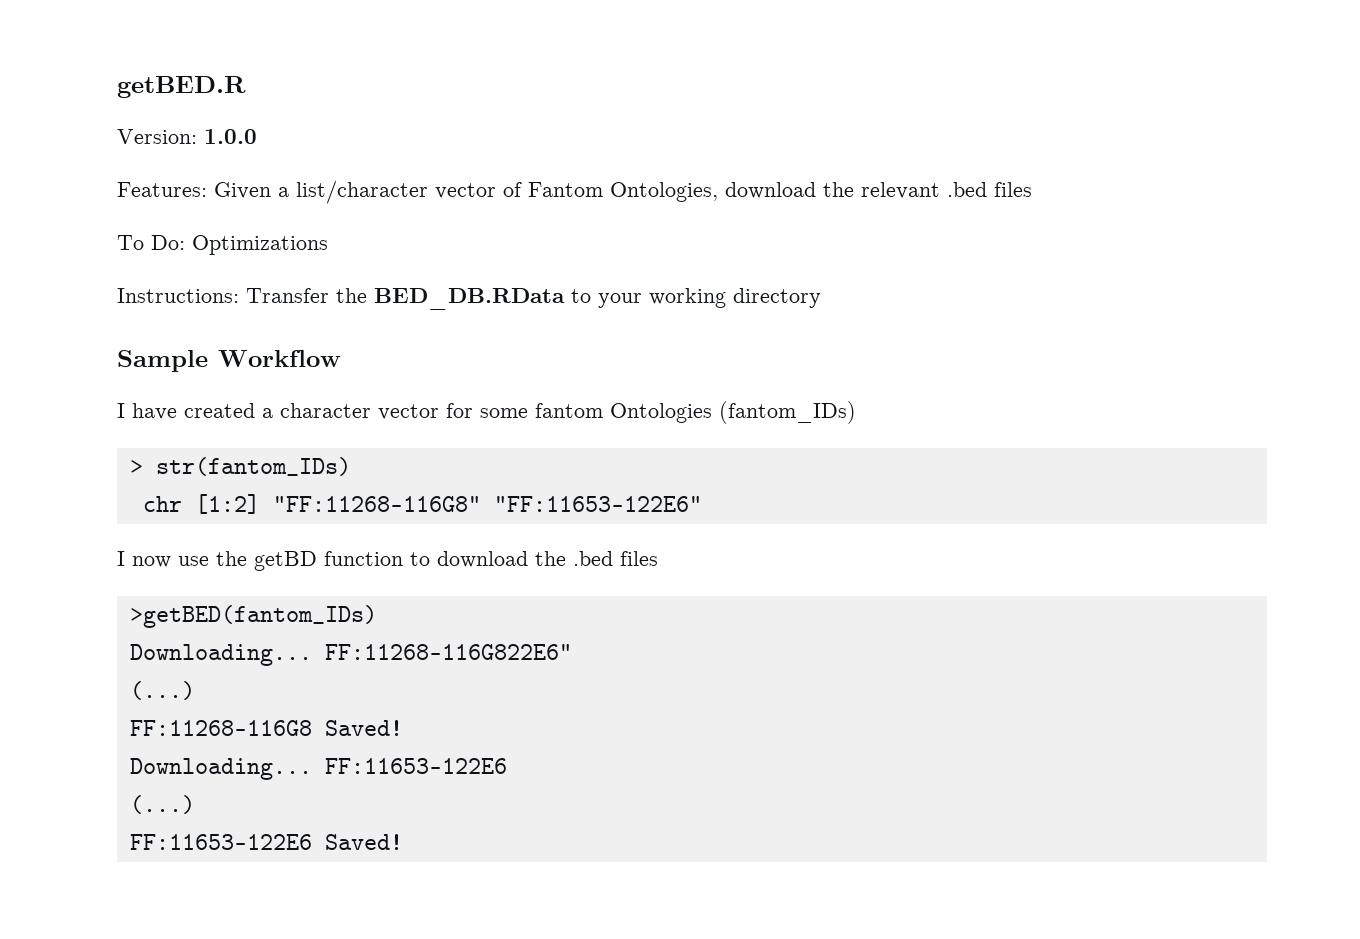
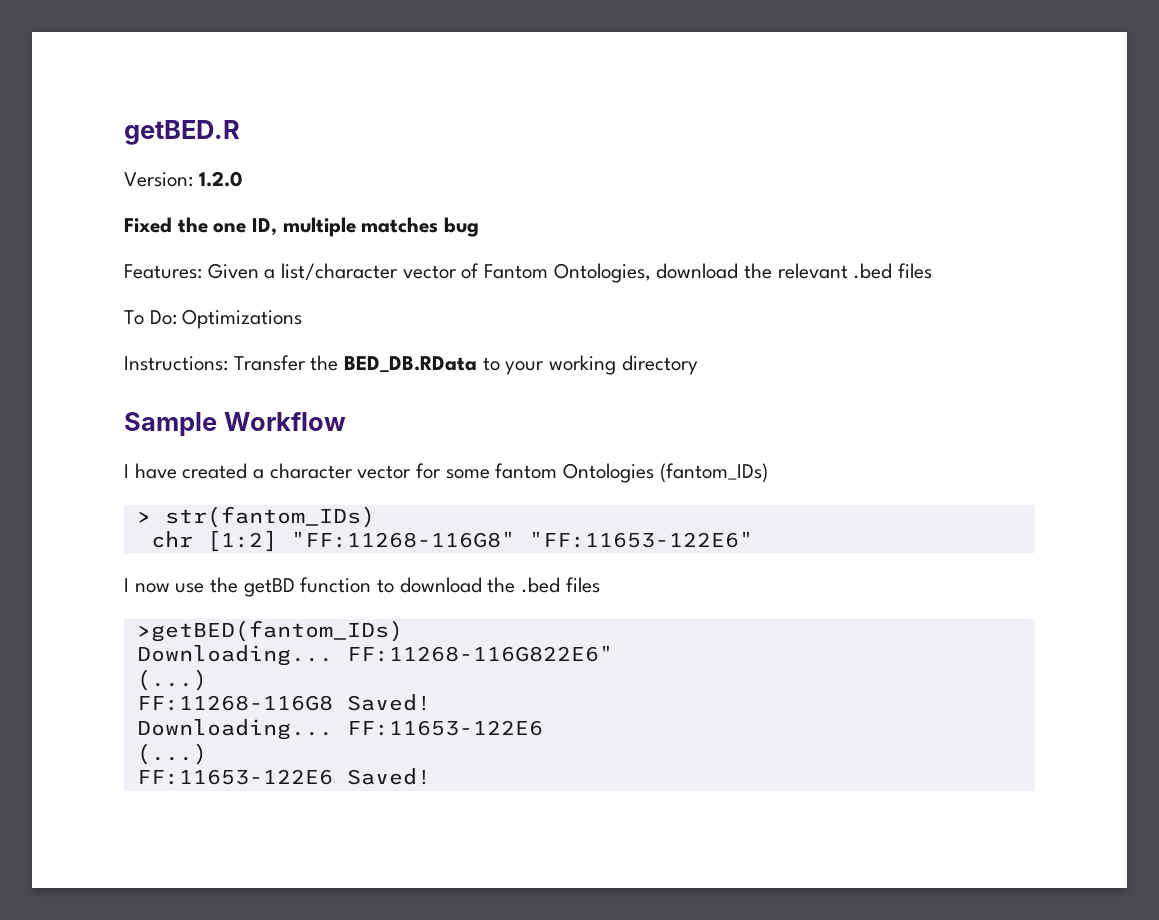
- Version: 1.0.0
+ Version: 1.2.0
+ Fixed the one ID, multiple matches bug

